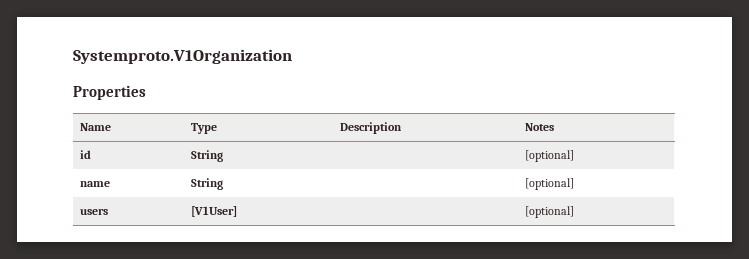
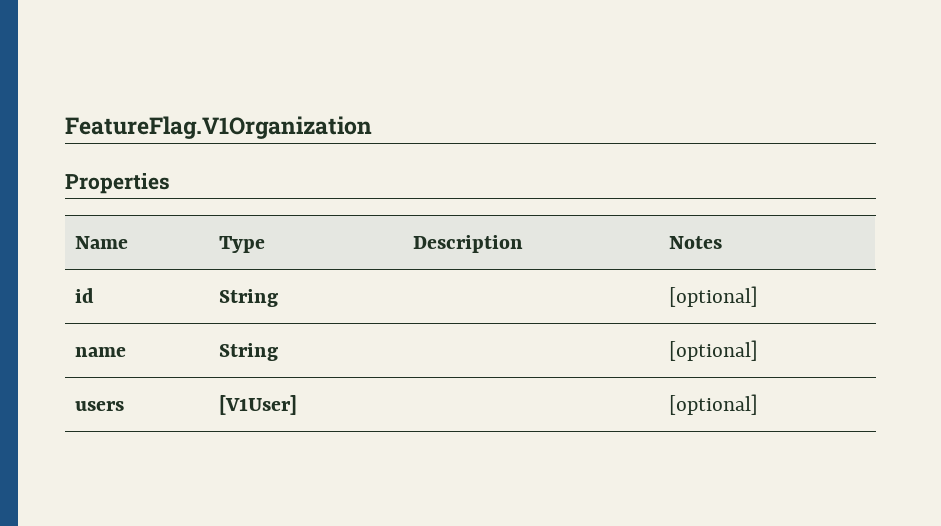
- Systemproto.V1Organization
+ FeatureFlag.V1Organization

